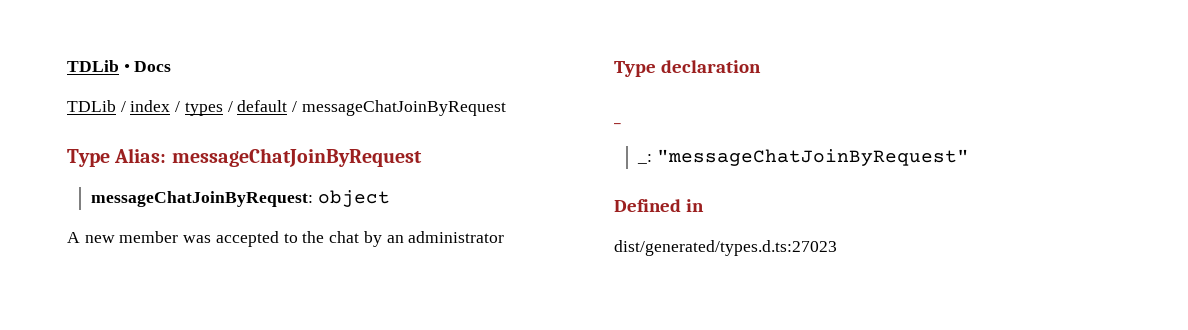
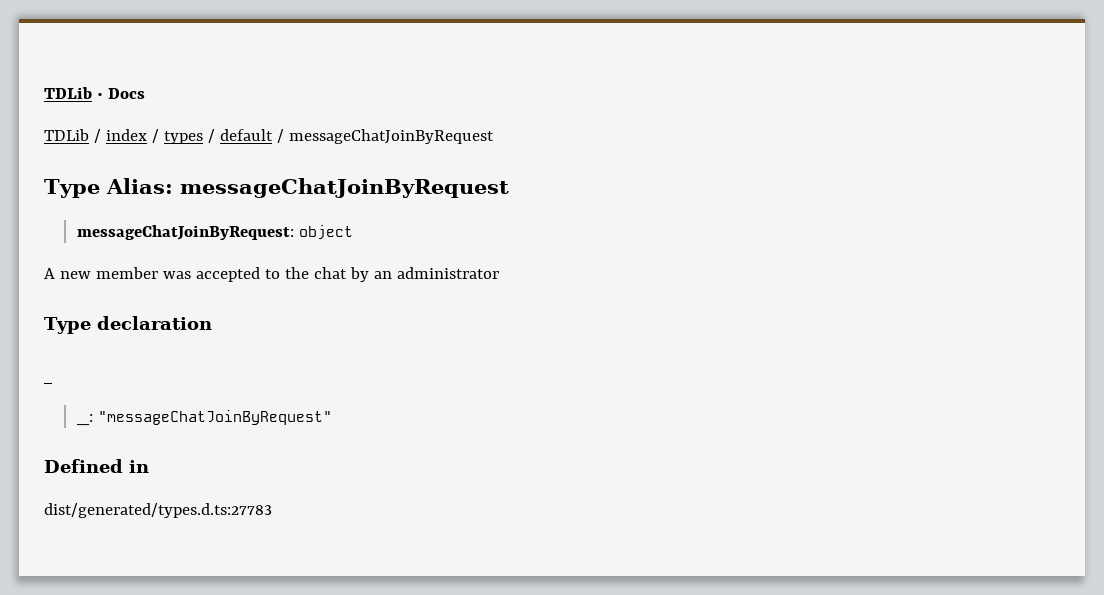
- dist/generated/types.d.ts:27023
+ dist/generated/types.d.ts:27783

